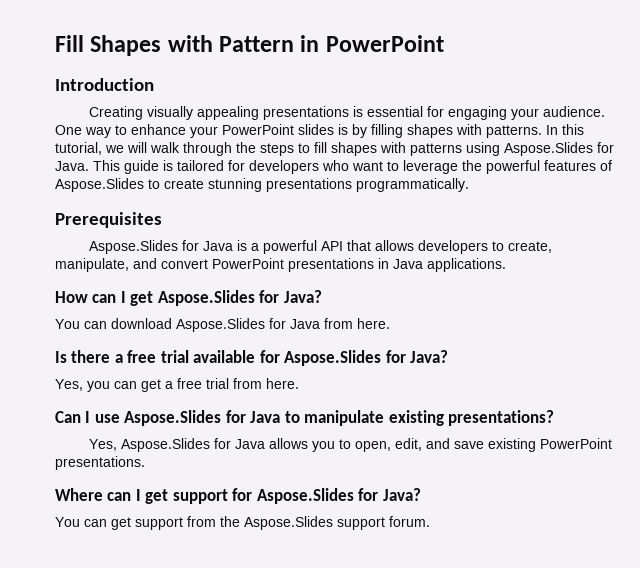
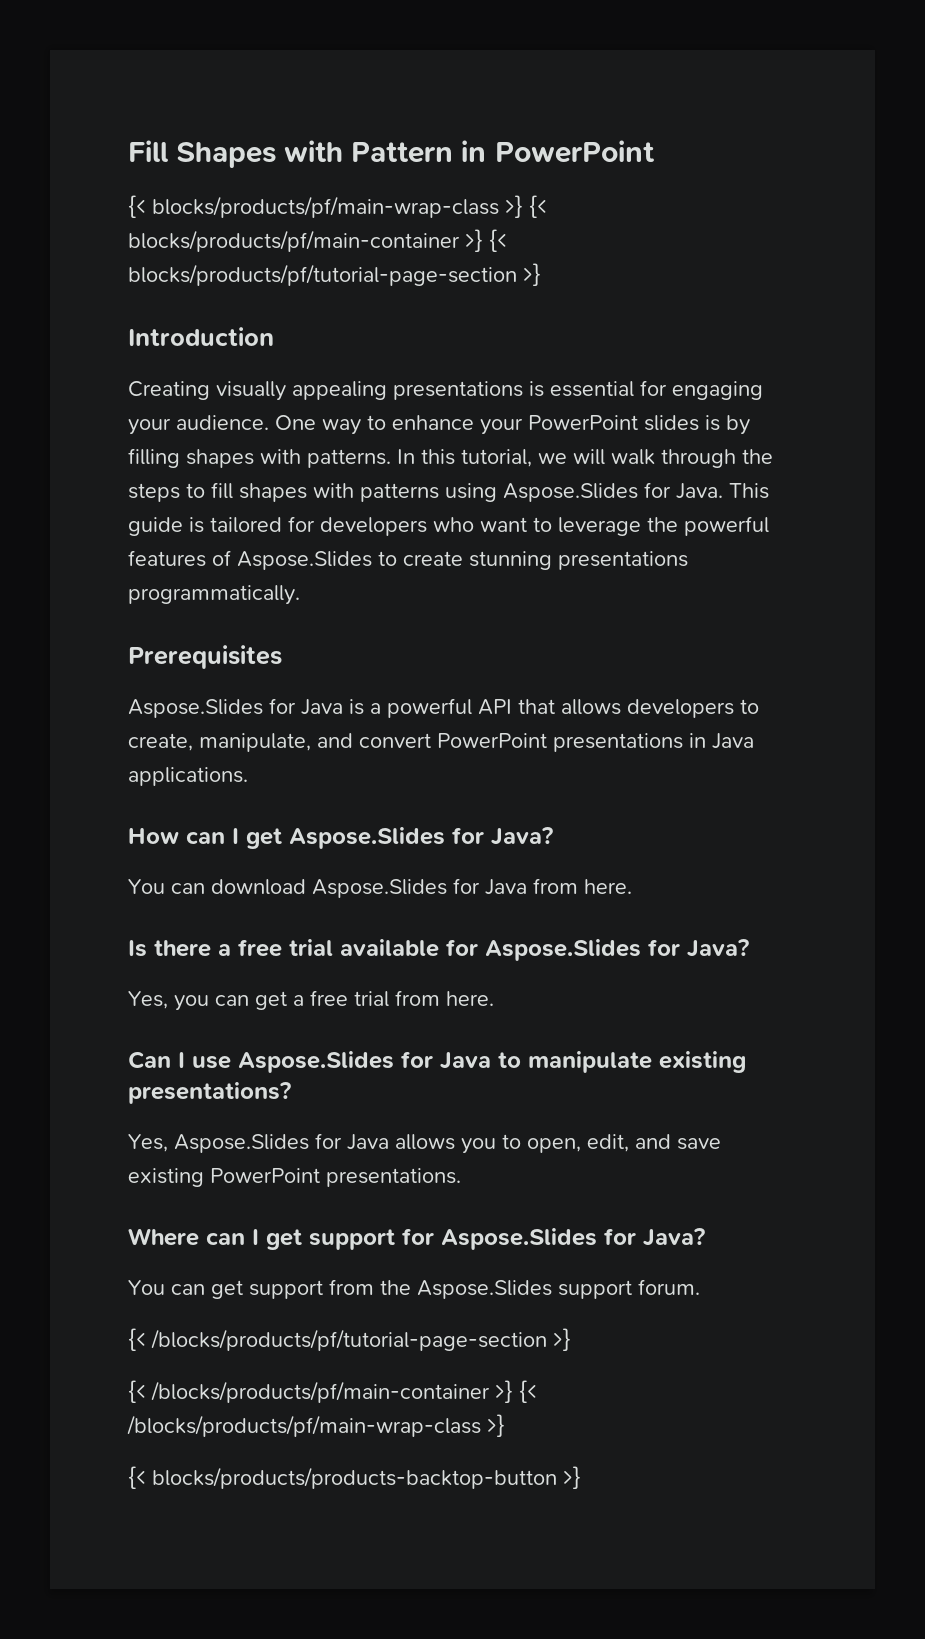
+ {< blocks/products/pf/main-wrap-class >} {< blocks/products/pf/main-container >} {< blocks/products/pf/tutorial-page-section >}
+ {< /blocks/products/pf/tutorial-page-section >}
+ {< /blocks/products/pf/main-container >} {< /blocks/products/pf/main-wrap-class >}
+ {< blocks/products/products-backtop-button >}

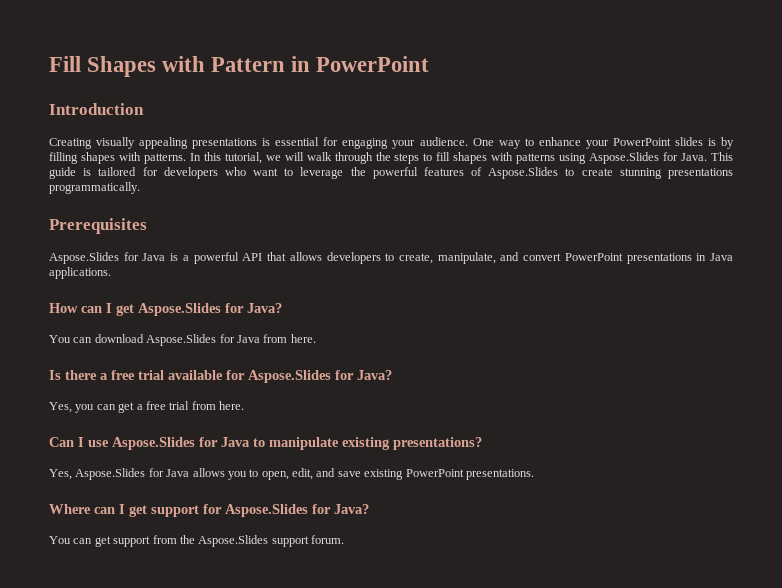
- {< blocks/products/pf/main-wrap-class >} {< blocks/products/pf/main-container >} {< blocks/products/pf/tutorial-page-section >}
- {< /blocks/products/pf/tutorial-page-section >}
- {< /blocks/products/pf/main-container >} {< /blocks/products/pf/main-wrap-class >}
- {< blocks/products/products-backtop-button >}

